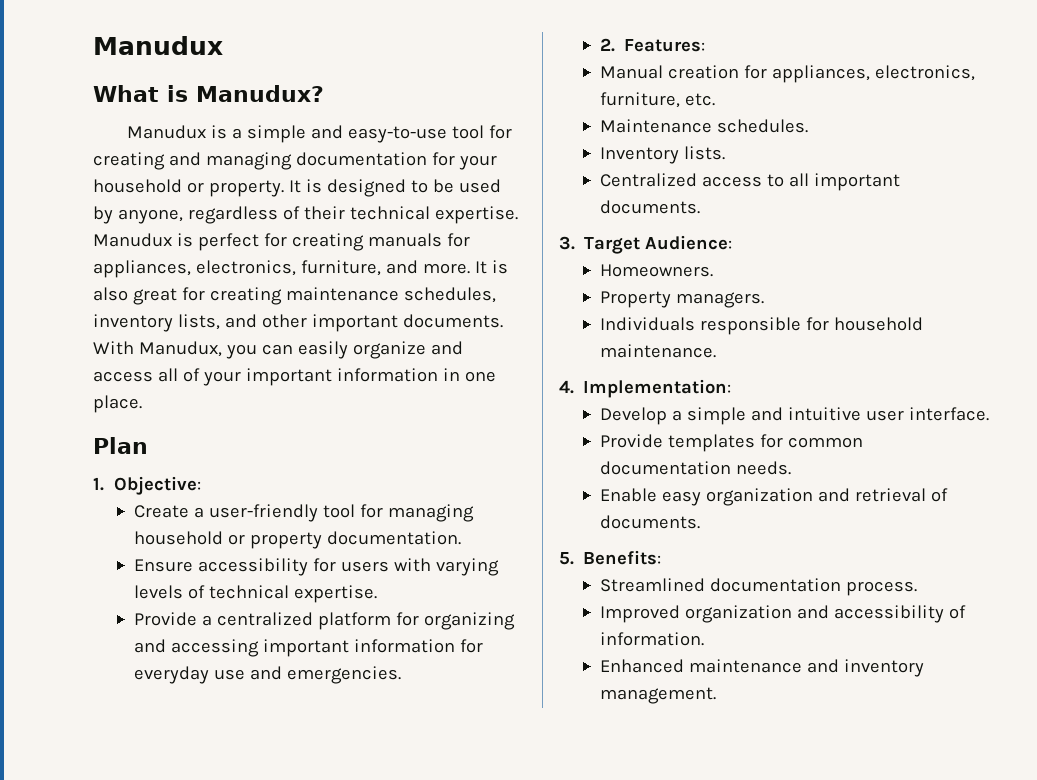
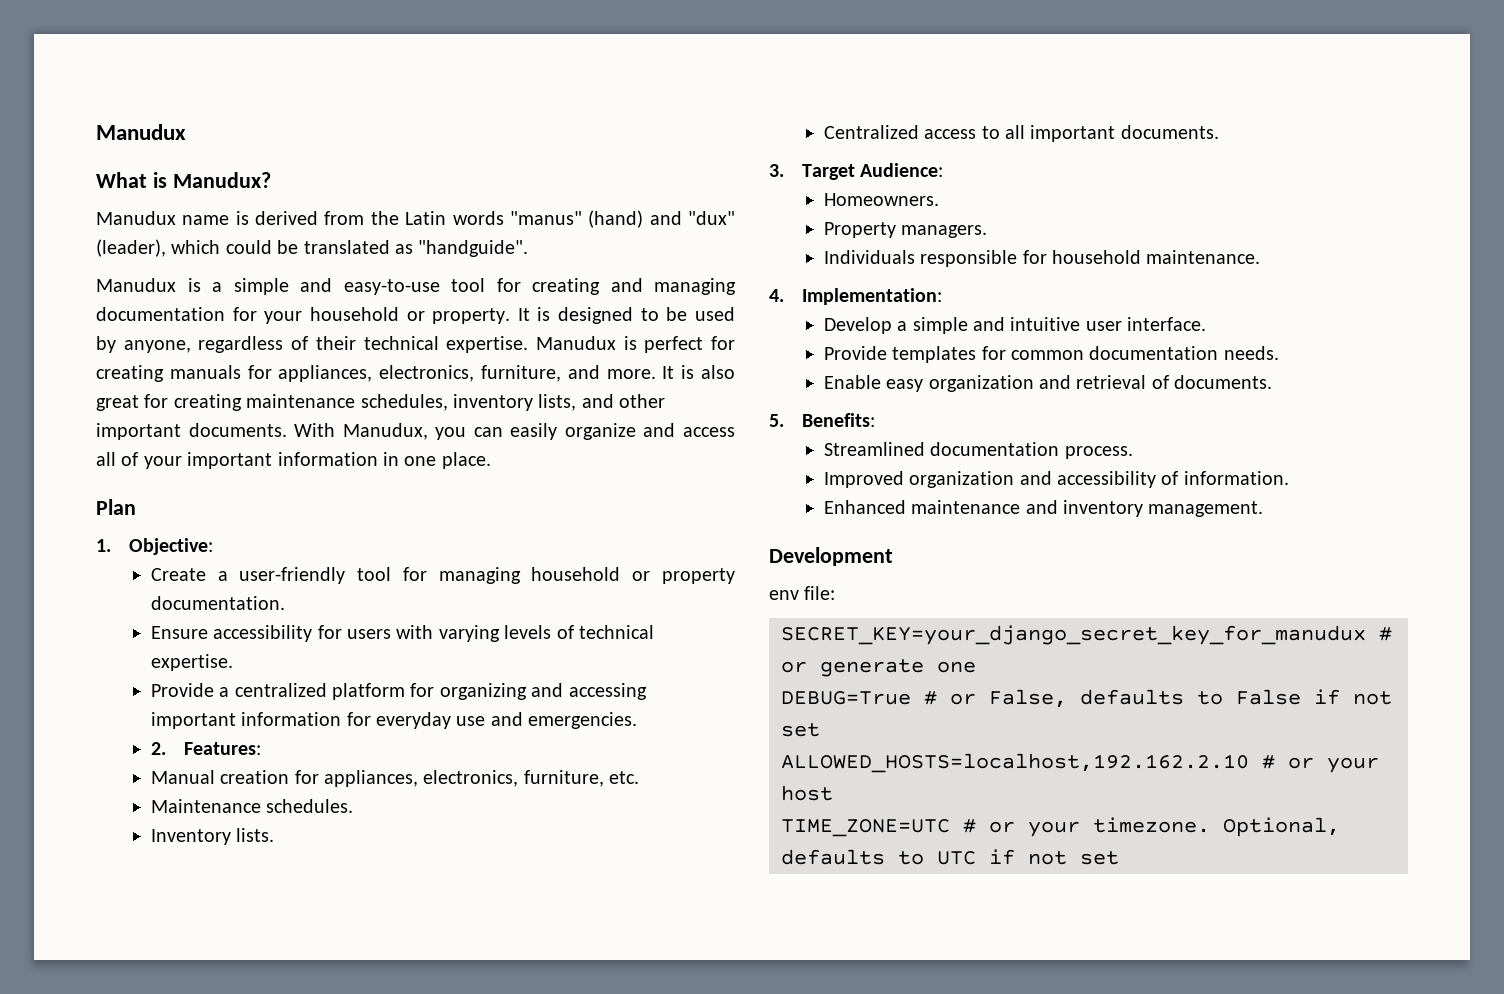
+ Manudux name is derived from the Latin words "manus" (hand) and "dux" (leader), which could be translated as "handguide".
+ Development
+ env file:
+ SECRET_KEY=your_django_secret_key_for_manudux # or generate one
+ DEBUG=True # or False, defaults to False if not set
+ ALLOWED_HOSTS=localhost,192.162.2.10 # or your host
+ TIME_ZONE=UTC # or your timezone. Optional, defaults to UTC if not set

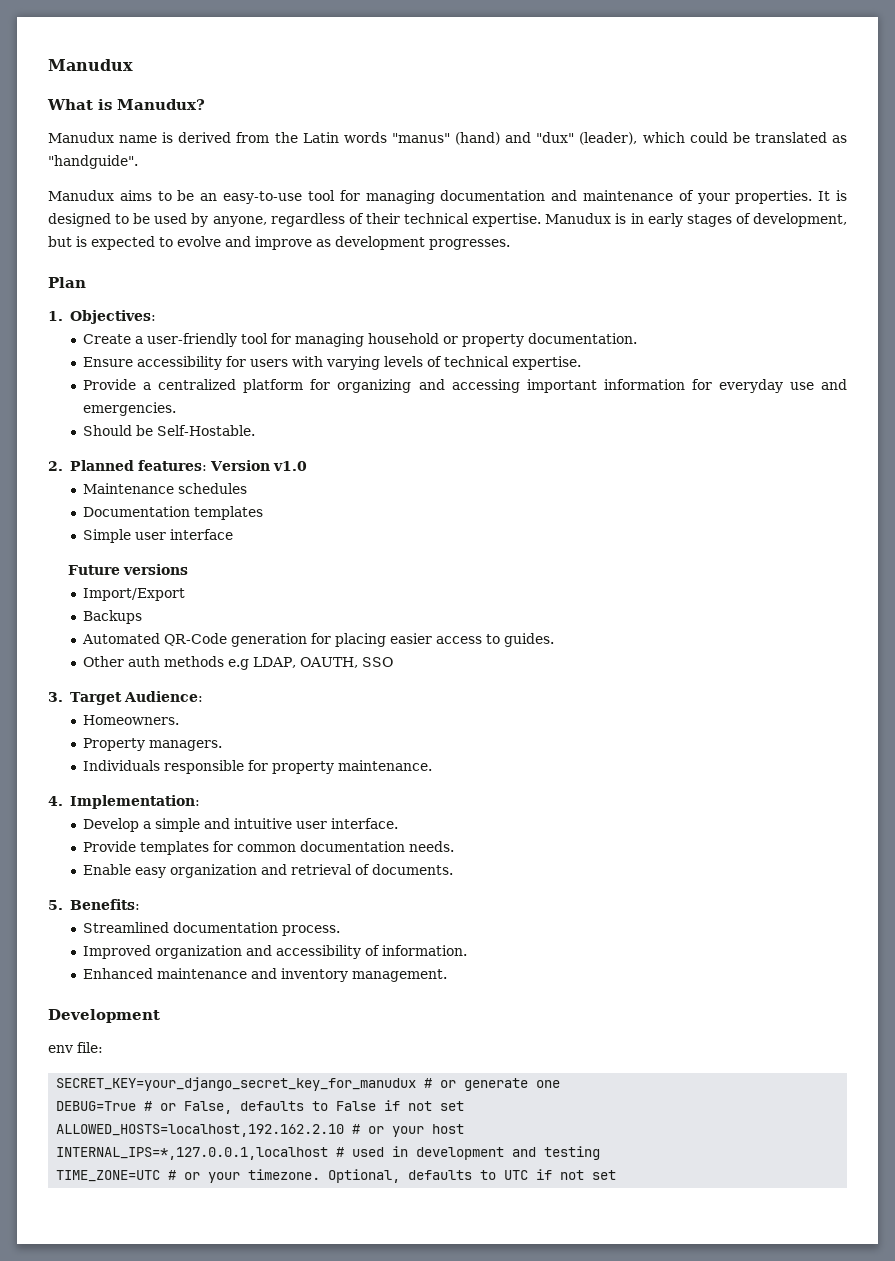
- Manudux is a simple and easy-to-use tool for creating and managing documentation for your household or property.
+ Manudux aims to be an easy-to-use tool for managing documentation and maintenance of your properties.
- Manudux is perfect for creating manuals for appliances, electronics, furniture, and more. It is also great for creating maintenance schedules, inventory lists, and other important documents. With Manudux, you can easily organize and access all of your important information in one place.
+ Manudux is in early stages of development, but is expected to evolve and improve as development progresses.
- 1. Objective:
+ 1. Objectives:
- 2. Features:
- Manual creation for appliances, electronics, furniture, etc.
- Maintenance schedules.
- Inventory lists.
- Centralized access to all important documents.
+ Should be Self-Hostable.
+ 2. Planned features: Version v1.0
+ Maintenance schedules
+ Documentation templates
+ Simple user interface
+ Future versions
+ Import/Export
+ Backups
+ Automated QR-Code generation for placing easier access to guides.
+ Other auth methods e.g LDAP, OAUTH, SSO
- Individuals responsible for household maintenance.
+ Individuals responsible for property maintenance.
+ INTERNAL_IPS=*,127.0.0.1,localhost # used in development and testing

